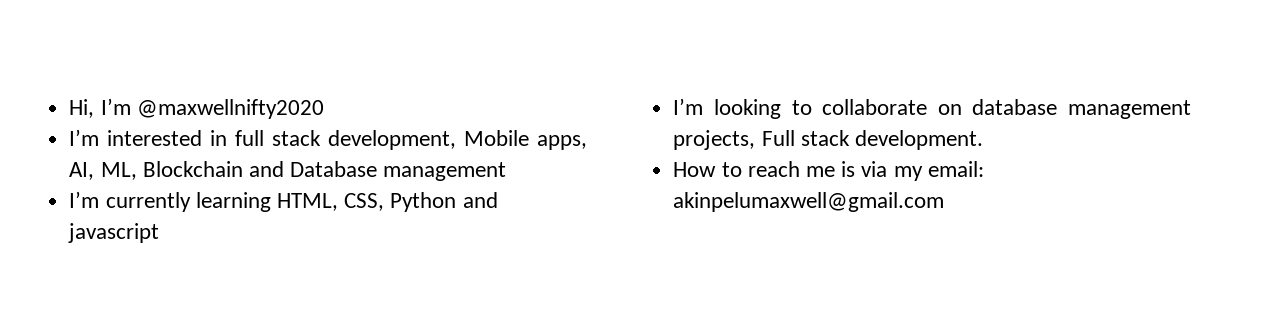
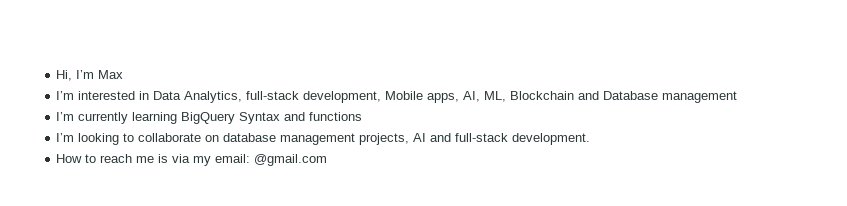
- Hi, I’m @maxwellnifty2020
+ Hi, I’m Max
- I’m interested in full stack development, Mobile apps, AI, ML, Blockchain and Database management
+ I’m interested in Data Analytics, full-stack development, Mobile apps, AI, ML, Blockchain and Database management
- I’m currently learning HTML, CSS, Python and javascript
+ I’m currently learning BigQuery Syntax and functions
- I’m looking to collaborate on database management projects, Full stack development.
+ I’m looking to collaborate on database management projects, AI and full-stack development.
- How to reach me is via my email: akinpelumaxwell@gmail.com
+ How to reach me is via my email: @gmail.com

